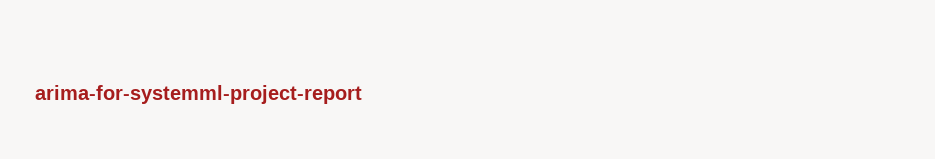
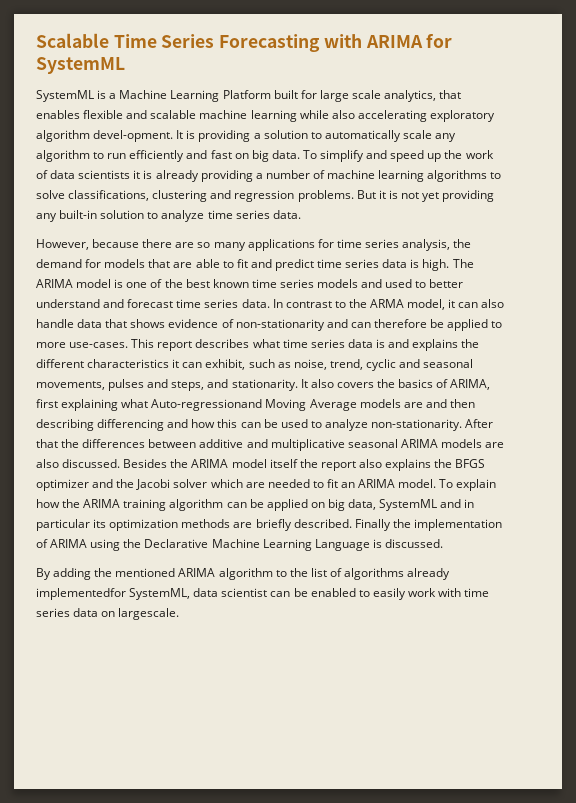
- arima-for-systemml-project-report
+ Scalable Time Series Forecasting with ARIMA for SystemML
+ SystemML is a Machine Learning Platform built for large scale analytics, that enables flexible and scalable machine learning while also accelerating exploratory algorithm devel-opment. It is providing a solution to automatically scale any algorithm to run efficiently and fast on big data. To simplify and speed up the work of data scientists it is already providing a number of machine learning algorithms to solve classifications, clustering and regression problems. But it is not yet providing any built-in solution to analyze time series data.
+ However, because there are so many applications for time series analysis, the demand for models that are able to fit and predict time series data is high. The ARIMA model is one of the best known time series models and used to better understand and forecast time series data. In contrast to the ARMA model, it can also handle data that shows evidence of non-stationarity and can therefore be applied to more use-cases. This report describes what time series data is and explains the different characteristics it can exhibit, such as noise, trend, cyclic and seasonal movements, pulses and steps, and stationarity. It also covers the basics of ARIMA, first explaining what Auto-regressionand Moving Average models are and then describing differencing and how this can be used to analyze non-stationarity. After that the differences between additive and multiplicative seasonal ARIMA models are also discussed. Besides the ARIMA model itself the report also explains the BFGS optimizer and the Jacobi solver which are needed to fit an ARIMA model. To explain how the ARIMA training algorithm can be applied on big data, SystemML and in particular its optimization methods are briefly described. Finally the implementation of ARIMA using the Declarative Machine Learning Language is discussed.
+ By adding the mentioned ARIMA algorithm to the list of algorithms already implementedfor SystemML, data scientist can be enabled to easily work with time series data on largescale.

